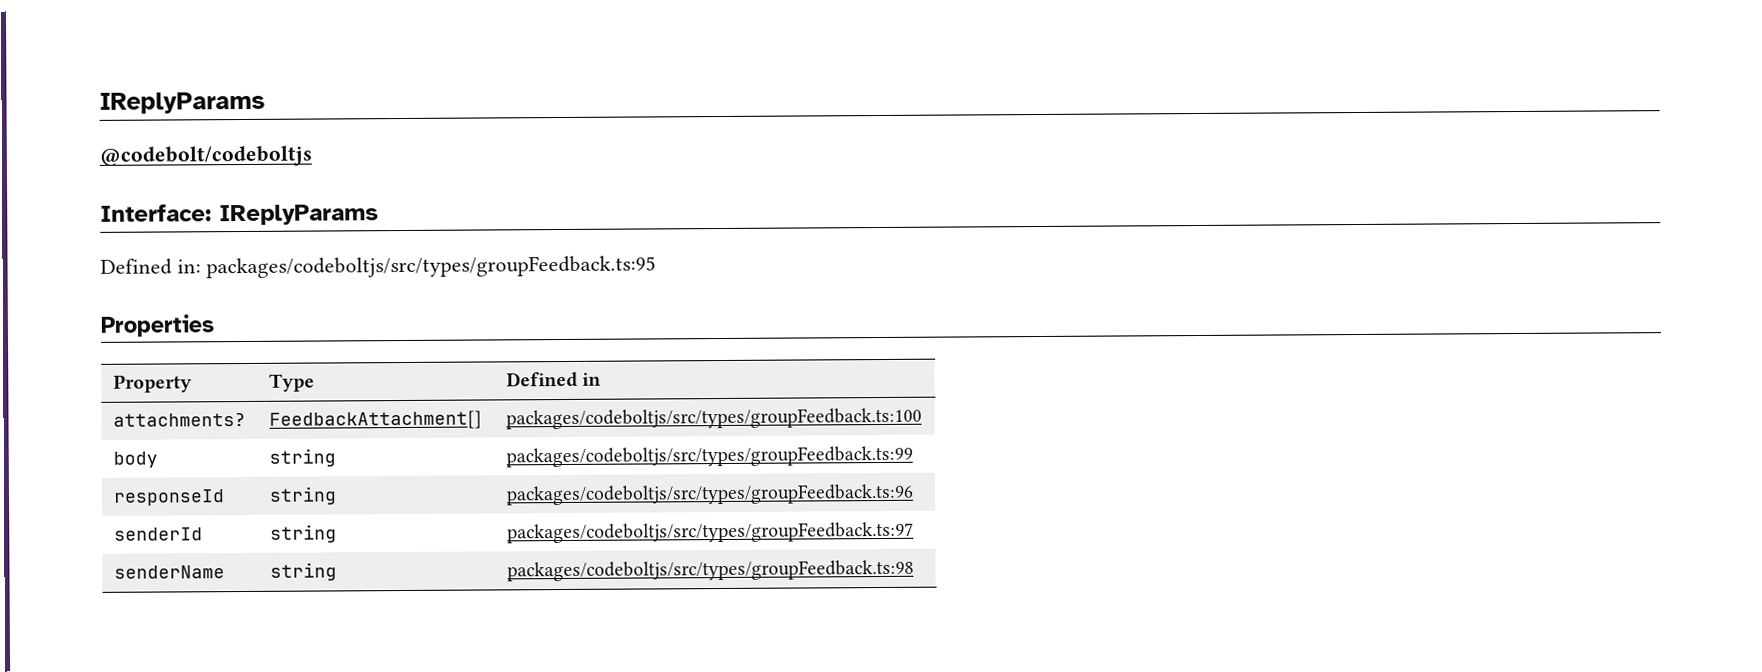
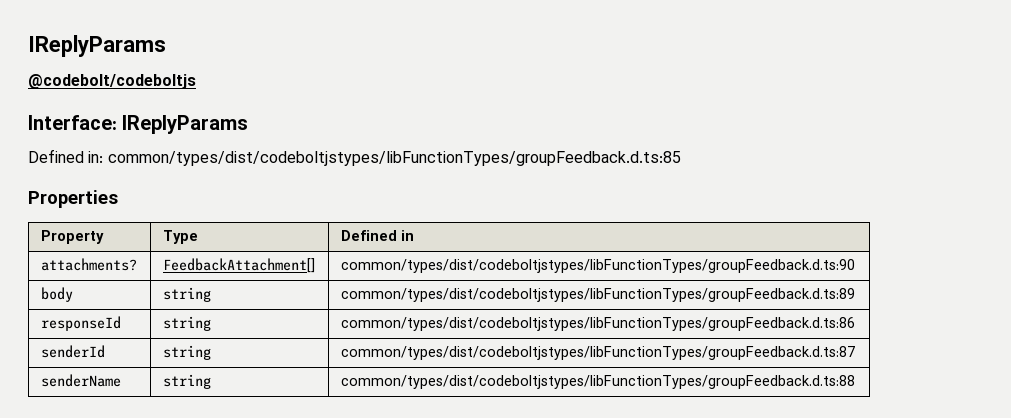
- Defined in: packages/codeboltjs/src/types/groupFeedback.ts:95
+ Defined in: common/types/dist/codeboltjstypes/libFunctionTypes/groupFeedback.d.ts:85
- attachments? | FeedbackAttachment[] | packages/codeboltjs/src/types/groupFeedback.ts:100
+ attachments? | FeedbackAttachment[] | common/types/dist/codeboltjstypes/libFunctionTypes/groupFeedback.d.ts:90
- body | string | packages/codeboltjs/src/types/groupFeedback.ts:99
+ body | string | common/types/dist/codeboltjstypes/libFunctionTypes/groupFeedback.d.ts:89
- responseId | string | packages/codeboltjs/src/types/groupFeedback.ts:96
+ responseId | string | common/types/dist/codeboltjstypes/libFunctionTypes/groupFeedback.d.ts:86
- senderId | string | packages/codeboltjs/src/types/groupFeedback.ts:97
+ senderId | string | common/types/dist/codeboltjstypes/libFunctionTypes/groupFeedback.d.ts:87
- senderName | string | packages/codeboltjs/src/types/groupFeedback.ts:98
+ senderName | string | common/types/dist/codeboltjstypes/libFunctionTypes/groupFeedback.d.ts:88

